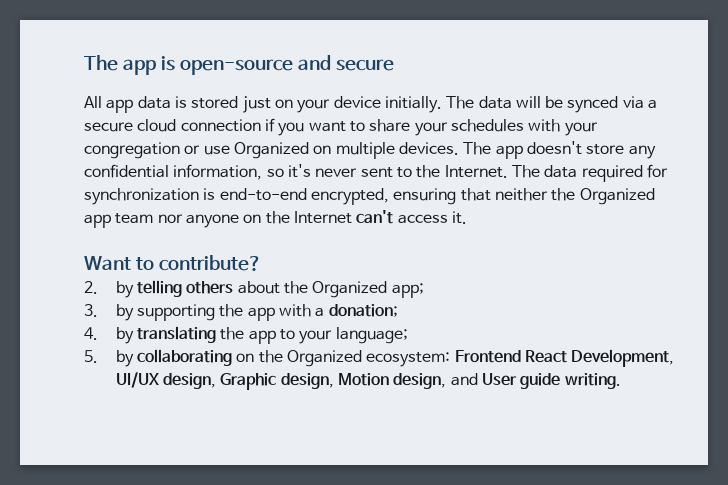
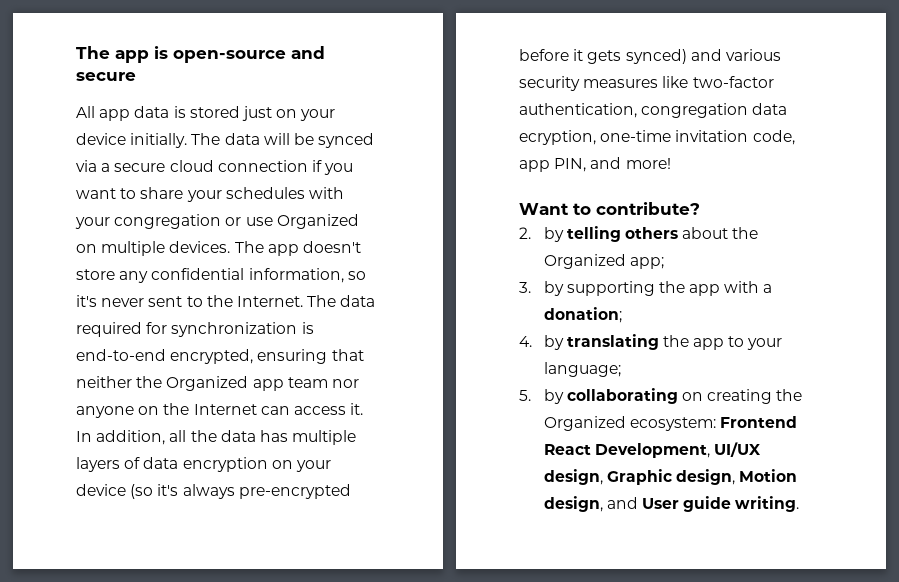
- The data required for synchronization is end-to-end encrypted, ensuring that neither the Organized app team nor anyone on the Internet can't access it.
+ The data required for synchronization is end-to-end encrypted, ensuring that neither the Organized app team nor anyone on the Internet can access it. In addition, all the data has multiple layers of data encryption on your device (so it's always pre-encrypted before it gets synced) and various security measures like two-factor authentication, congregation data ecryption, one-time invitation code, app PIN, and more!
- 5. by collaborating on the Organized ecosystem: Frontend React Development, UI/UX design, Graphic design, Motion design, and User guide writing.
+ 5. by collaborating on creating the Organized ecosystem: Frontend React Development, UI/UX design, Graphic design, Motion design, and User guide writing.

